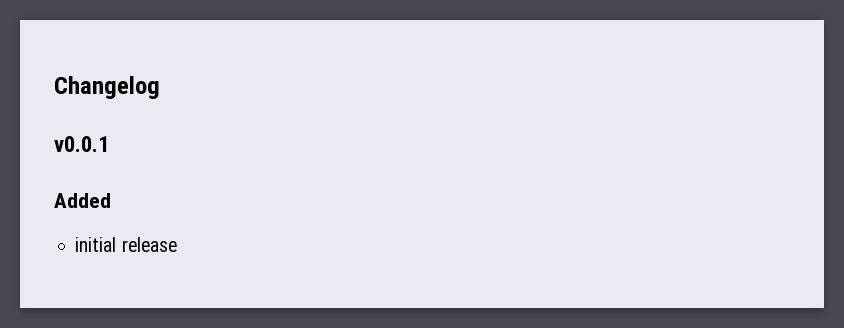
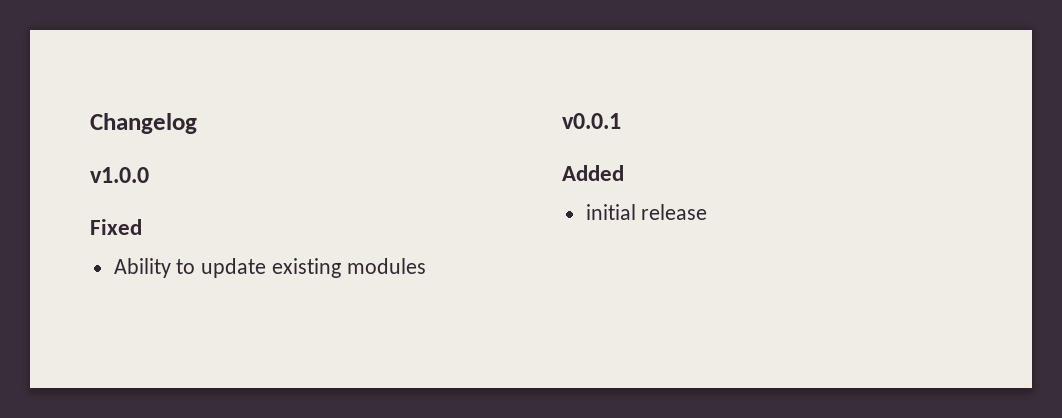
+ v1.0.0
+ Fixed
+ Ability to update existing modules

